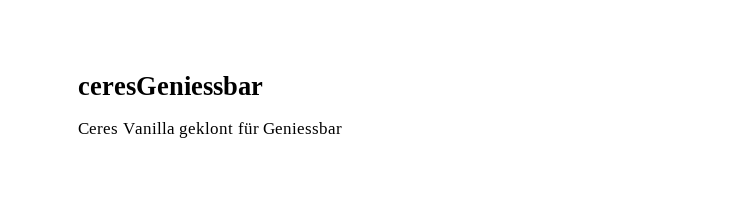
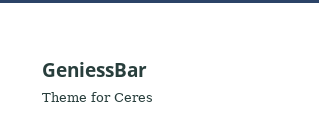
- ceresGeniessbar
- Ceres Vanilla geklont für Geniessbar
+ GeniessBar
+ Theme for Ceres

